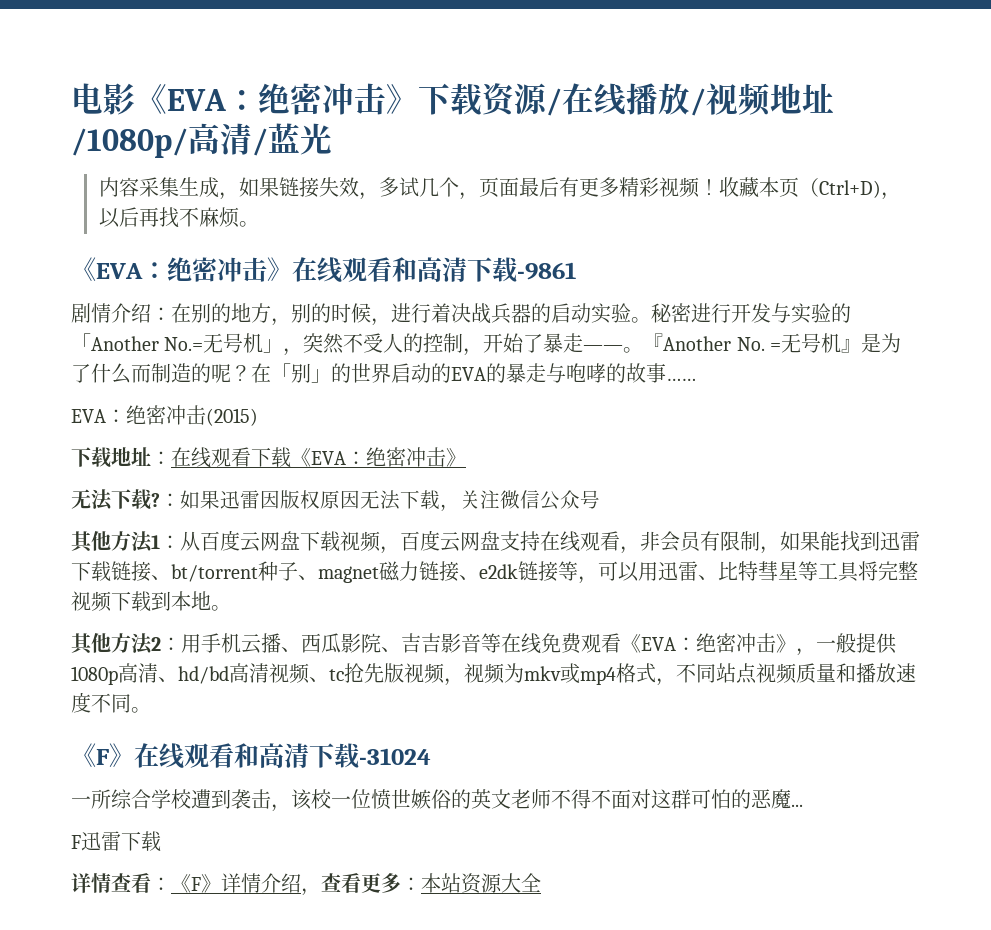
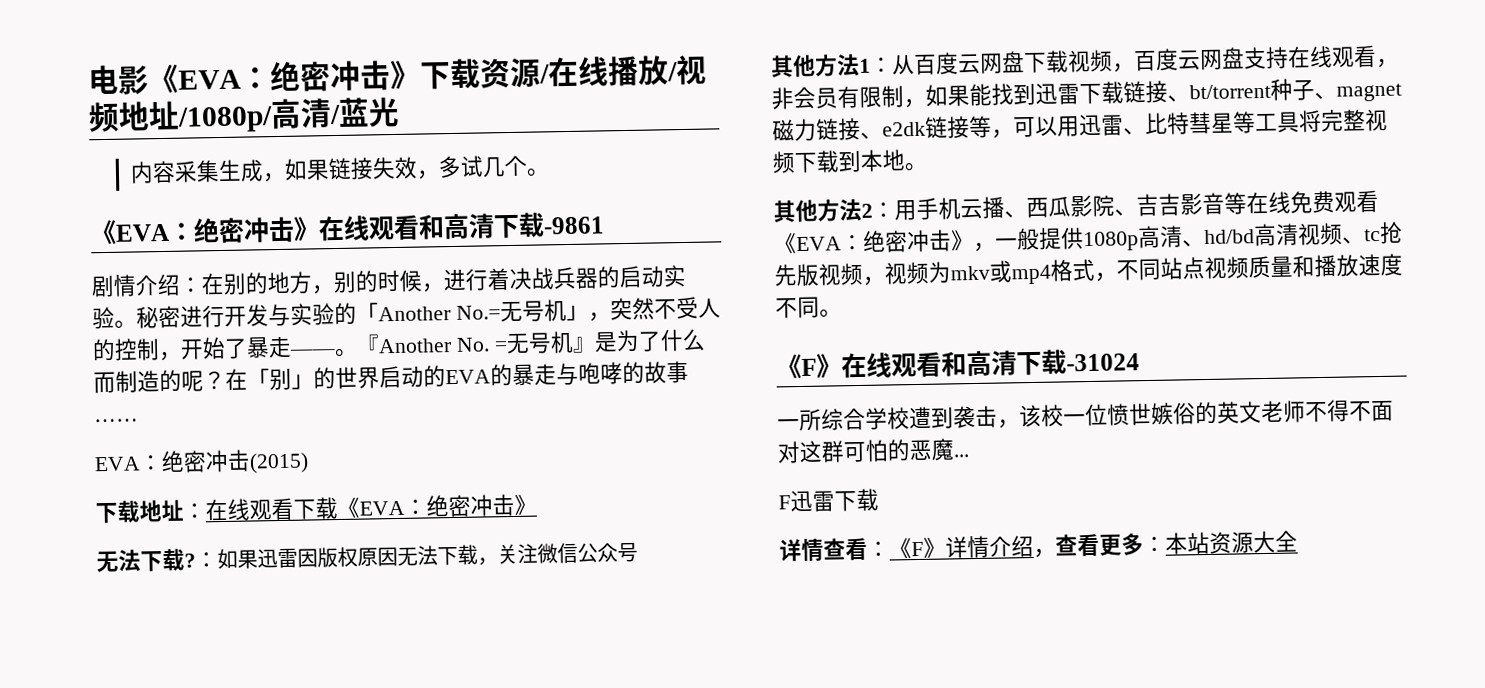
- 内容采集生成，如果链接失效，多试几个，页面最后有更多精彩视频！收藏本页（Ctrl+D)，以后再找不麻烦。
+ 内容采集生成，如果链接失效，多试几个。

